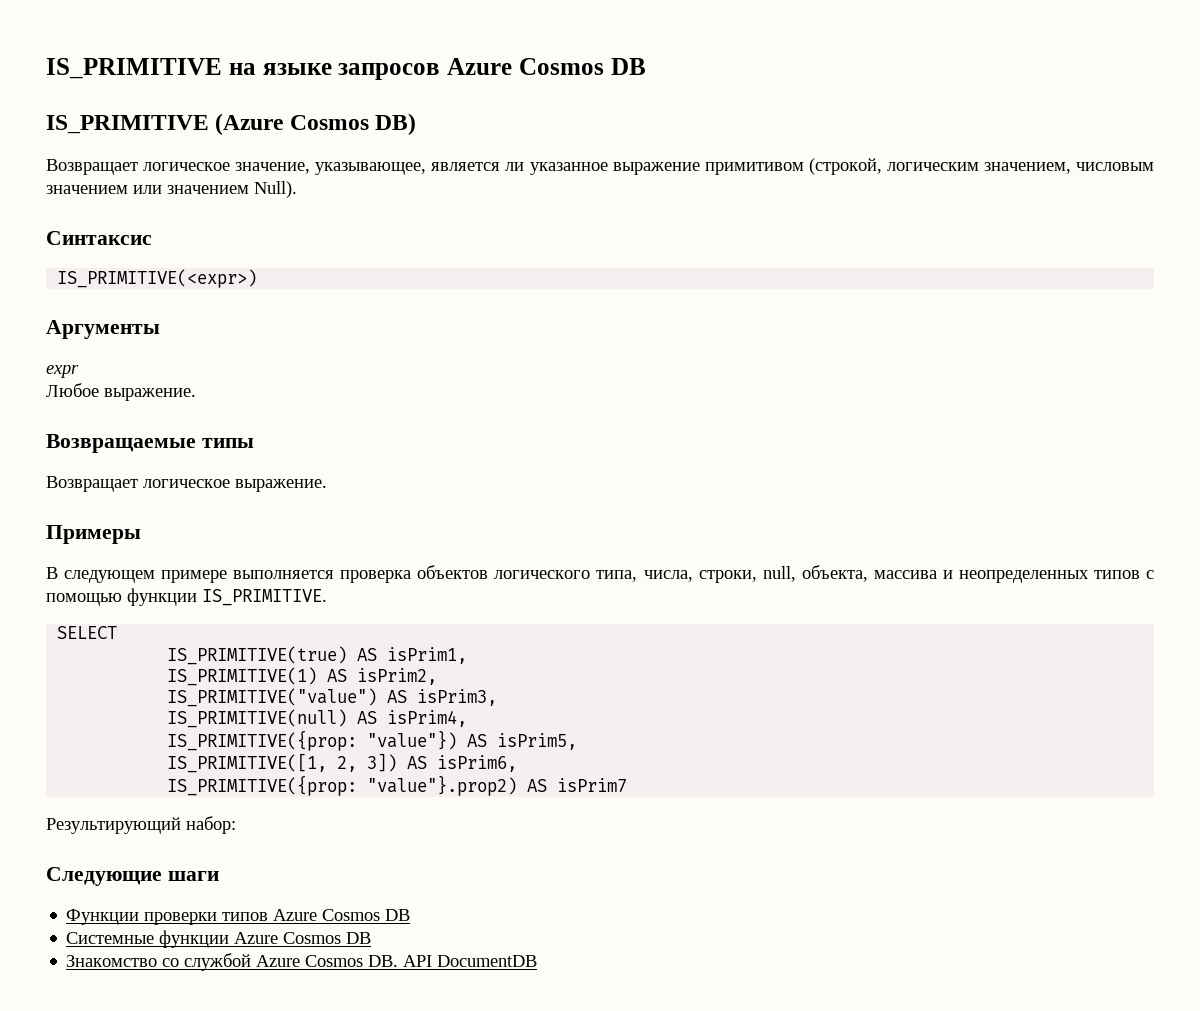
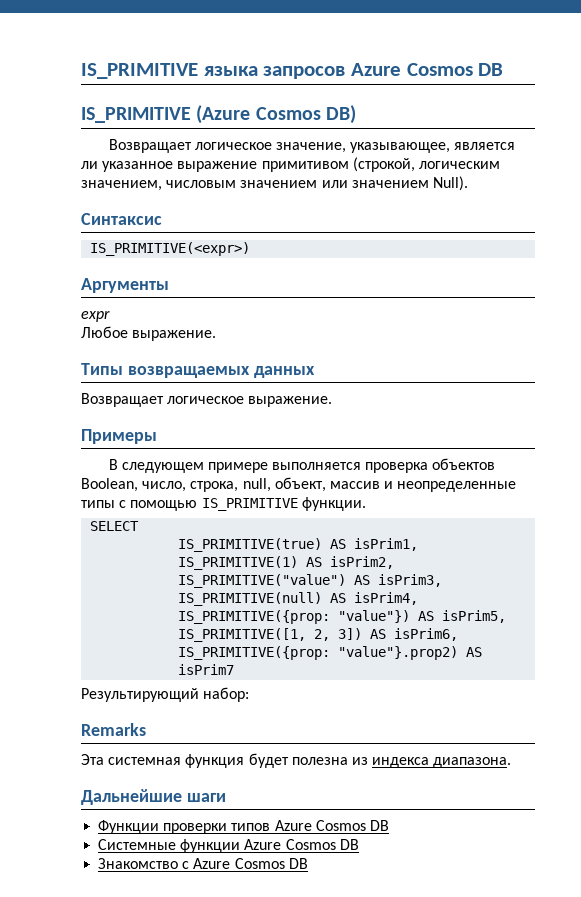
- IS_PRIMITIVE на языке запросов Azure Cosmos DB
+ IS_PRIMITIVE языка запросов Azure Cosmos DB
- Возвращаемые типы
+ Типы возвращаемых данных
- В следующем примере выполняется проверка объектов логического типа, числа, строки, null, объекта, массива и неопределенных типов с помощью функции IS_PRIMITIVE.
+ В следующем примере выполняется проверка объектов Boolean, число, строка, null, объект, массив и неопределенные типы с помощью IS_PRIMITIVE функции.
- Следующие шаги
+ Remarks
+ Эта системная функция будет полезна из индекса диапазона.
+ Дальнейшие шаги
- Знакомство со службой Azure Cosmos DB. API DocumentDB
+ Знакомство с Azure Cosmos DB

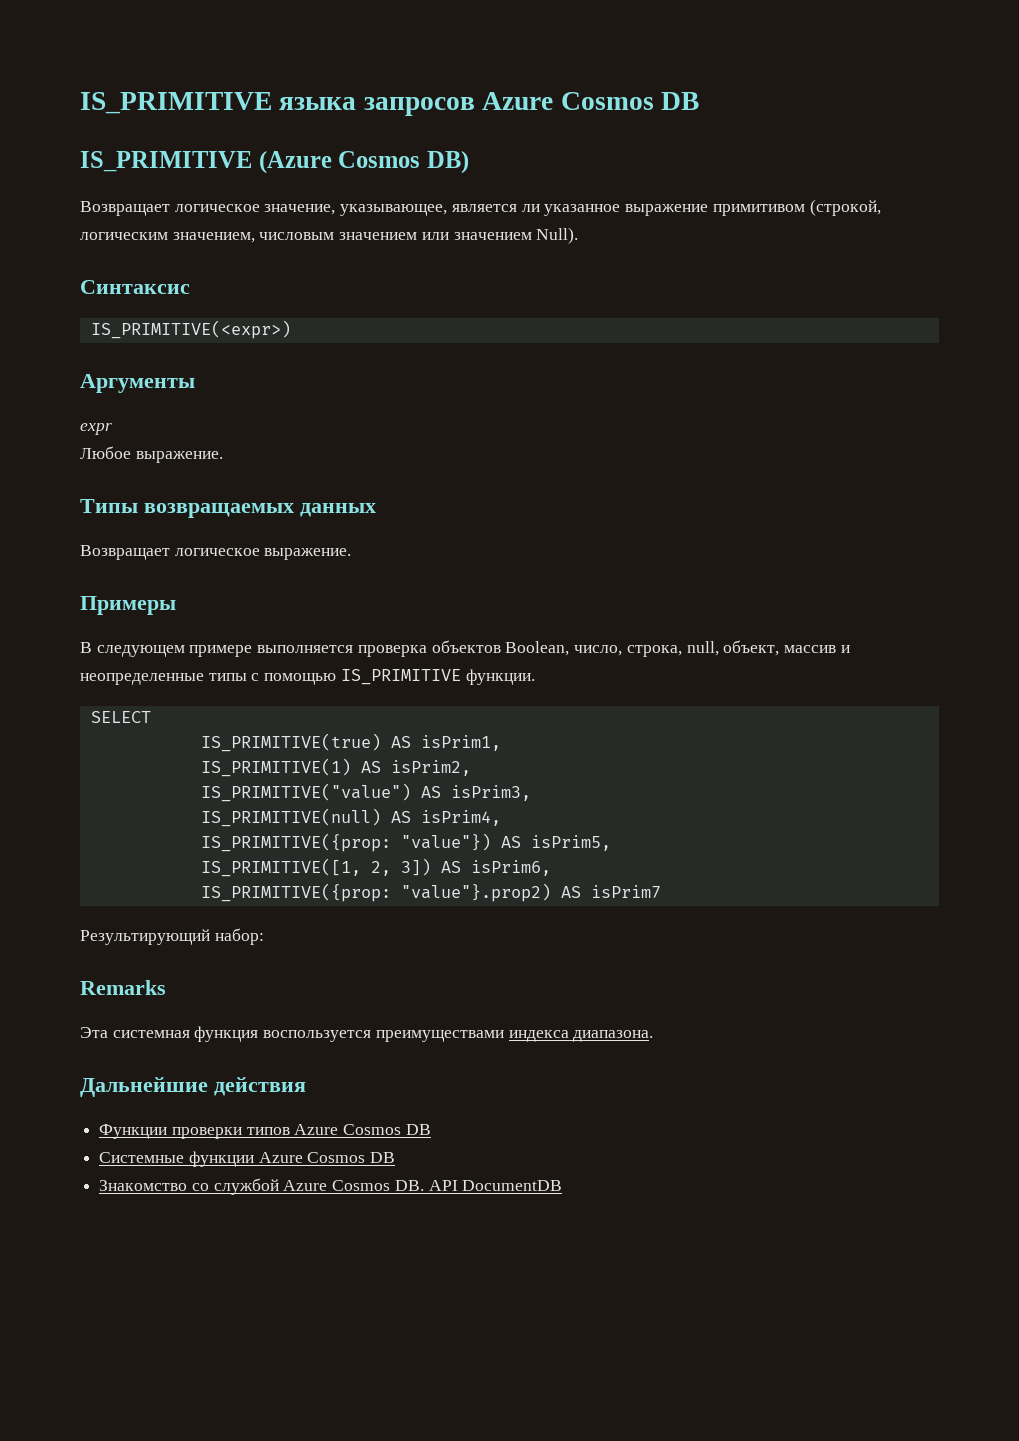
- Эта системная функция будет полезна из индекса диапазона.
+ Эта системная функция воспользуется преимуществами индекса диапазона.
- Дальнейшие шаги
+ Дальнейшие действия
- Знакомство с Azure Cosmos DB
+ Знакомство со службой Azure Cosmos DB. API DocumentDB

